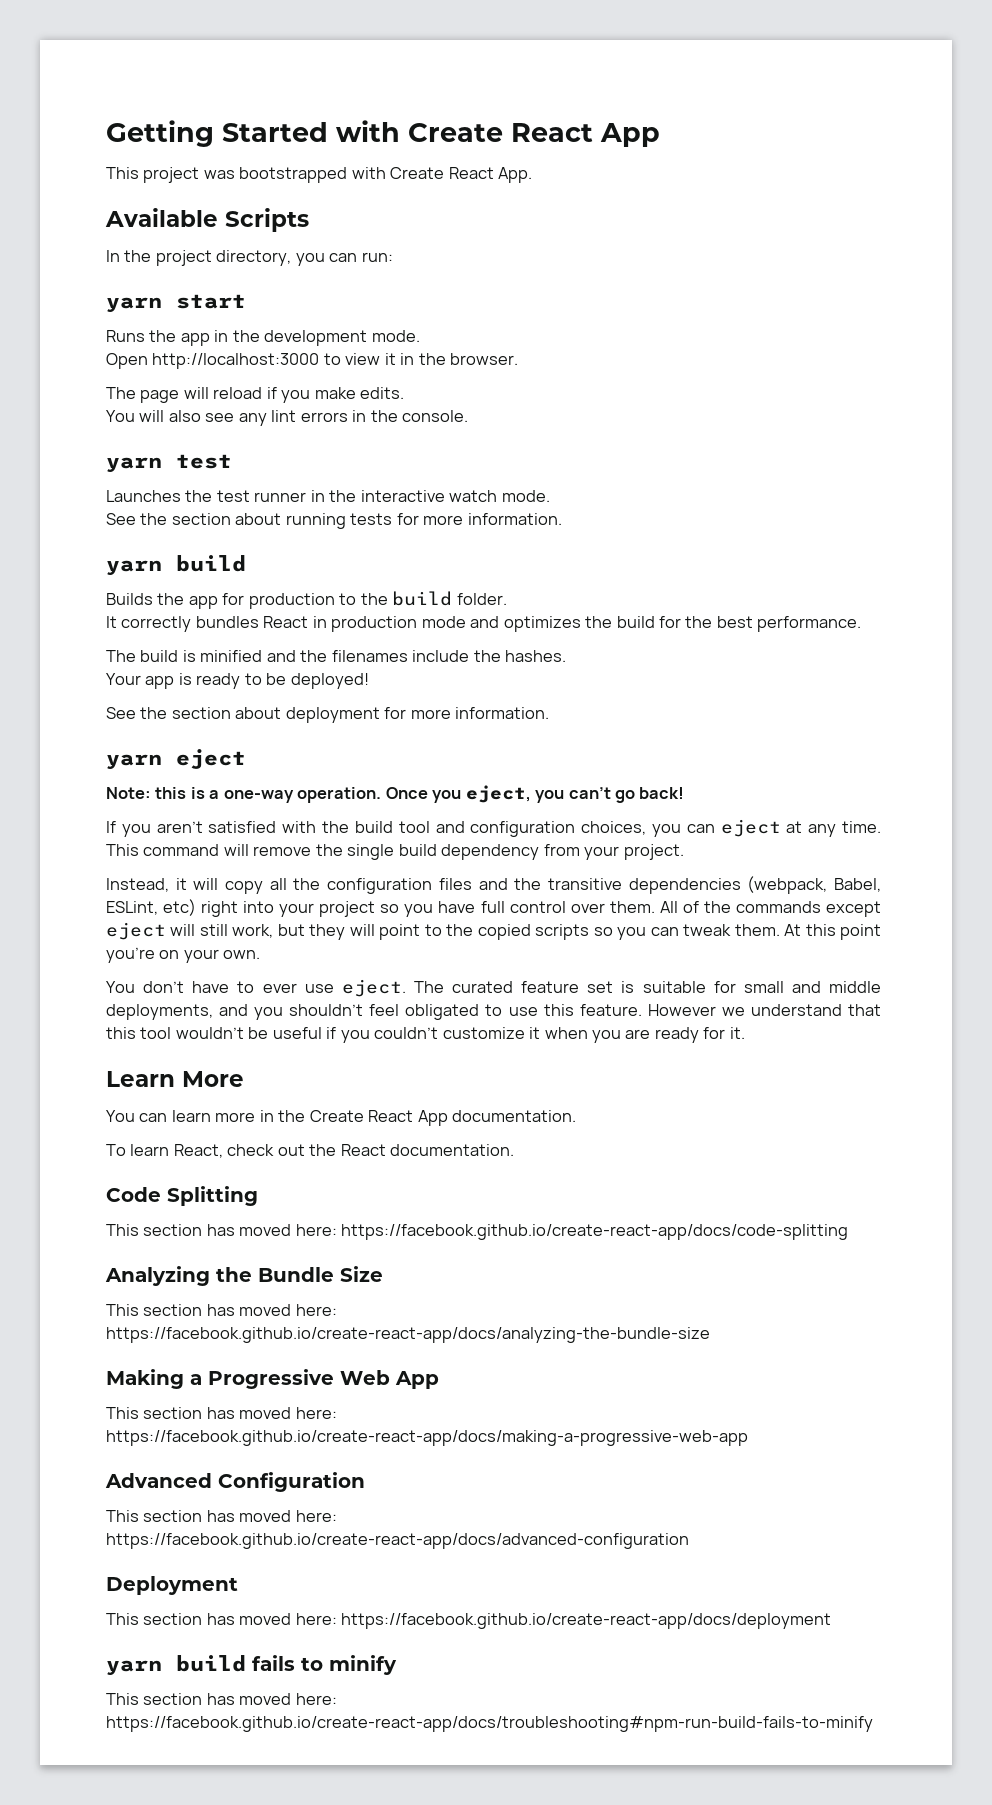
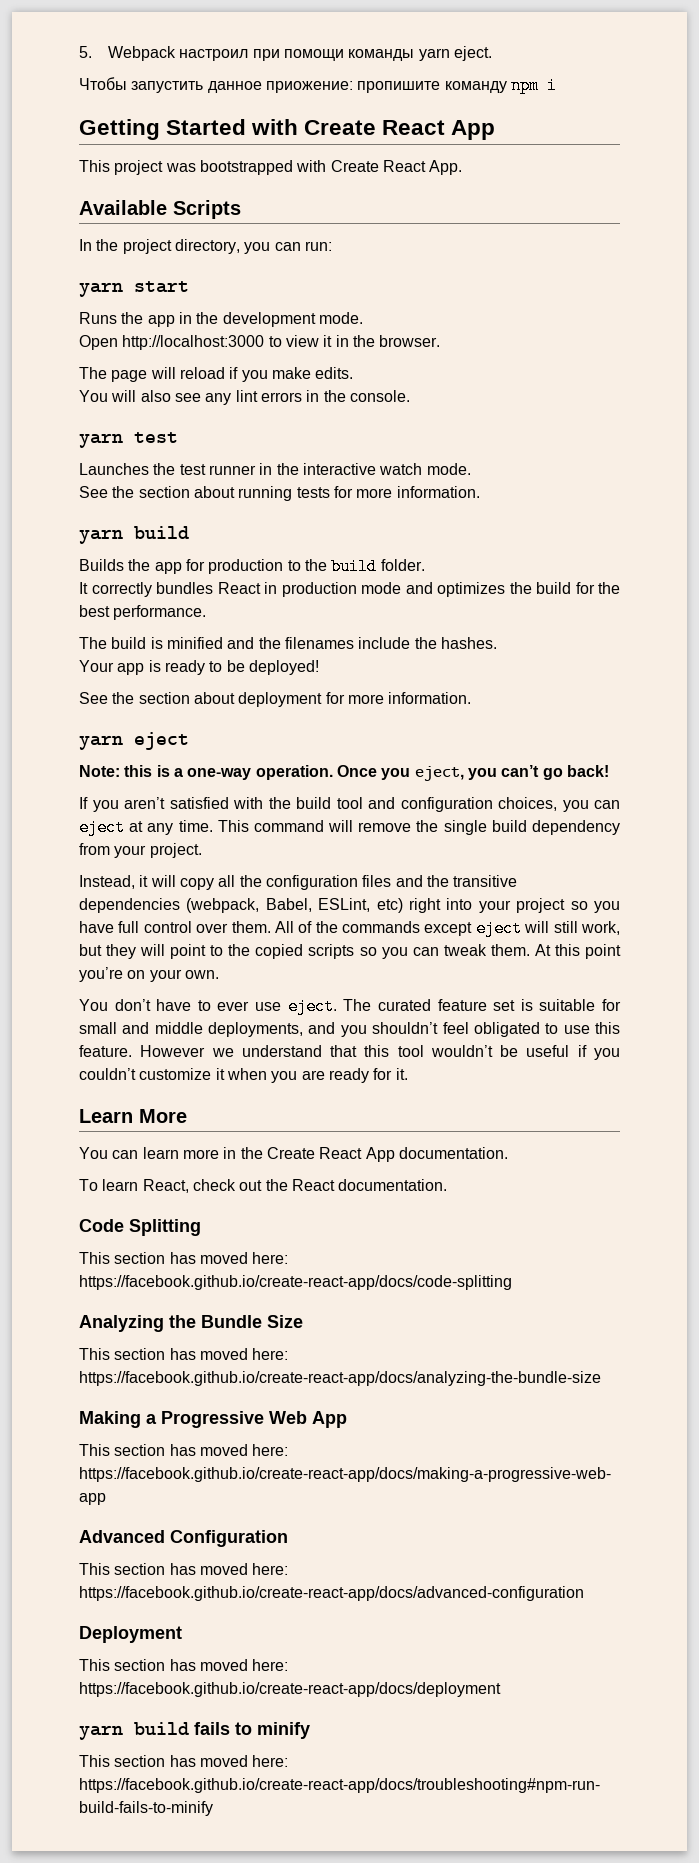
+ 5. Webpack настроил при помощи команды yarn eject.
+ Чтобы запустить данное приожение: пропишите команду npm i

